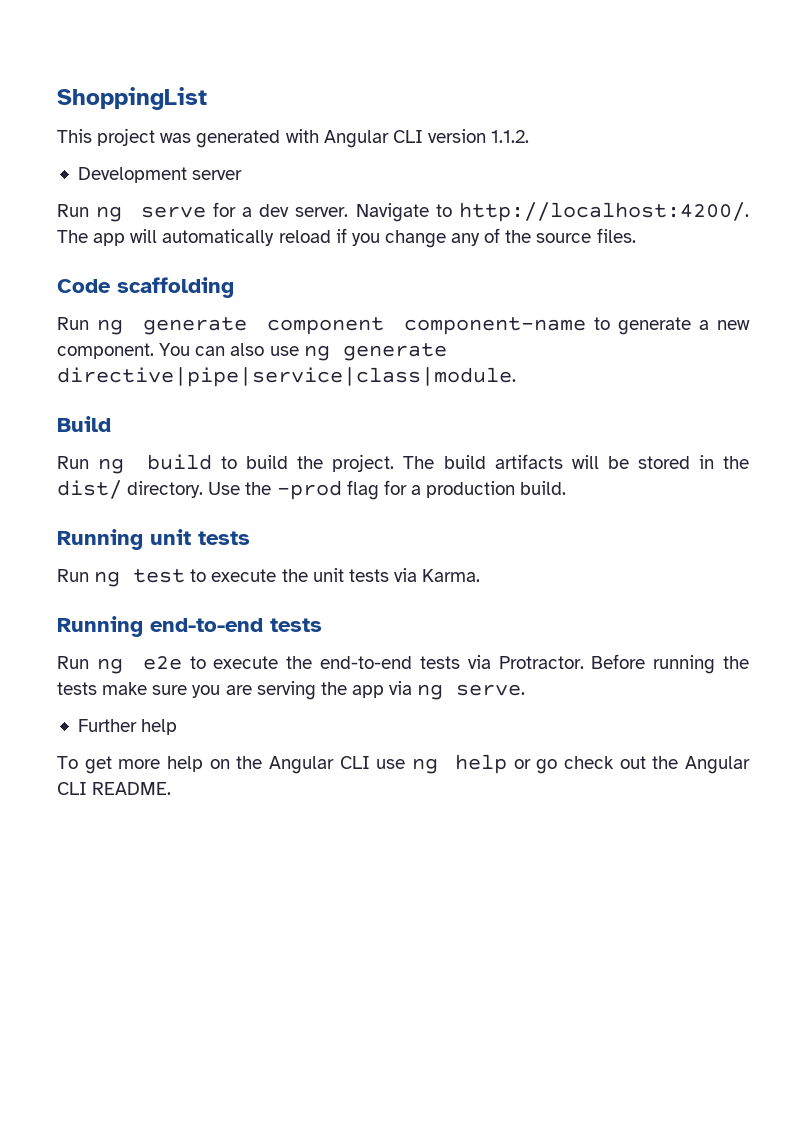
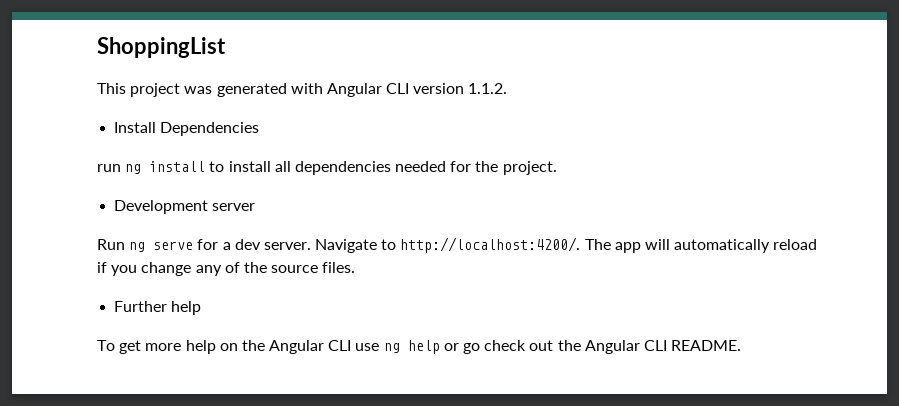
+ Install Dependencies
+ run ng install to install all dependencies needed for the project.
- Code scaffolding
- Run ng generate component component-name to generate a new component. You can also use ng generate directive|pipe|service|class|module.
- Build
- Run ng build to build the project. The build artifacts will be stored in the dist/ directory. Use the -prod flag for a production build.
- Running unit tests
- Run ng test to execute the unit tests via Karma.
- Running end-to-end tests
- Run ng e2e to execute the end-to-end tests via Protractor. Before running the tests make sure you are serving the app via ng serve.

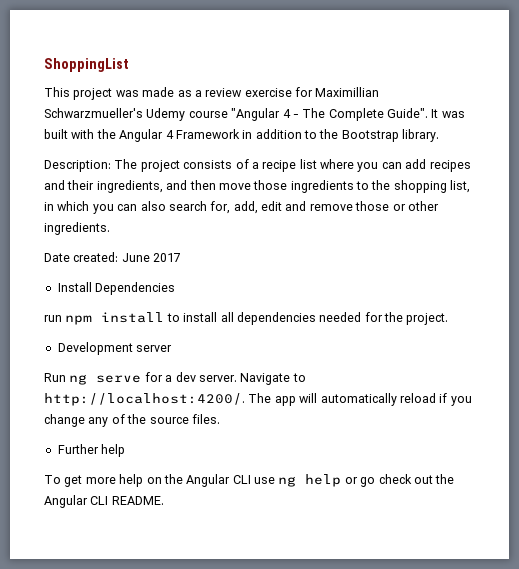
- This project was generated with Angular CLI version 1.1.2.
+ This project was made as a review exercise for Maximillian Schwarzmueller's Udemy course "Angular 4 - The Complete Guide". It was built with the Angular 4 Framework in addition to the Bootstrap library.
+ Description: The project consists of a recipe list where you can add recipes and their ingredients, and then move those ingredients to the shopping list, in which you can also search for, add, edit and remove those or other ingredients.
+ Date created: June 2017
- run ng install to install all dependencies needed for the project.
+ run npm install to install all dependencies needed for the project.

